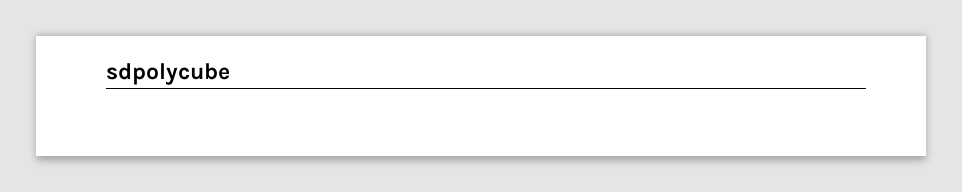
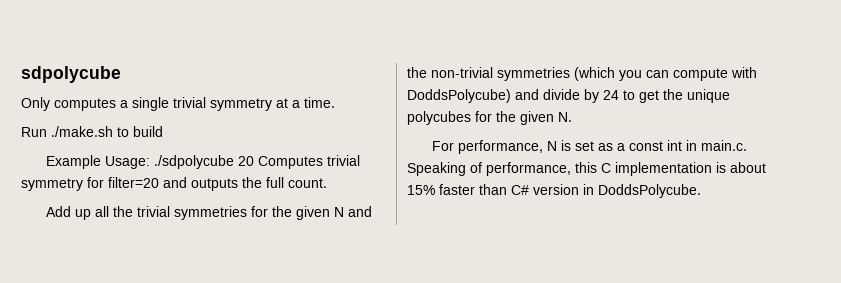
+ Only computes a single trivial symmetry at a time.
+ Run ./make.sh to build
+ Example Usage: ./sdpolycube 20 Computes trivial symmetry for filter=20 and outputs the full count.
+ Add up all the trivial symmetries for the given N and the non-trivial symmetries (which you can compute with DoddsPolycube) and divide by 24 to get the unique polycubes for the given N.
+ For performance, N is set as a const int in main.c. Speaking of performance, this C implementation is about 15% faster than C# version in DoddsPolycube.

